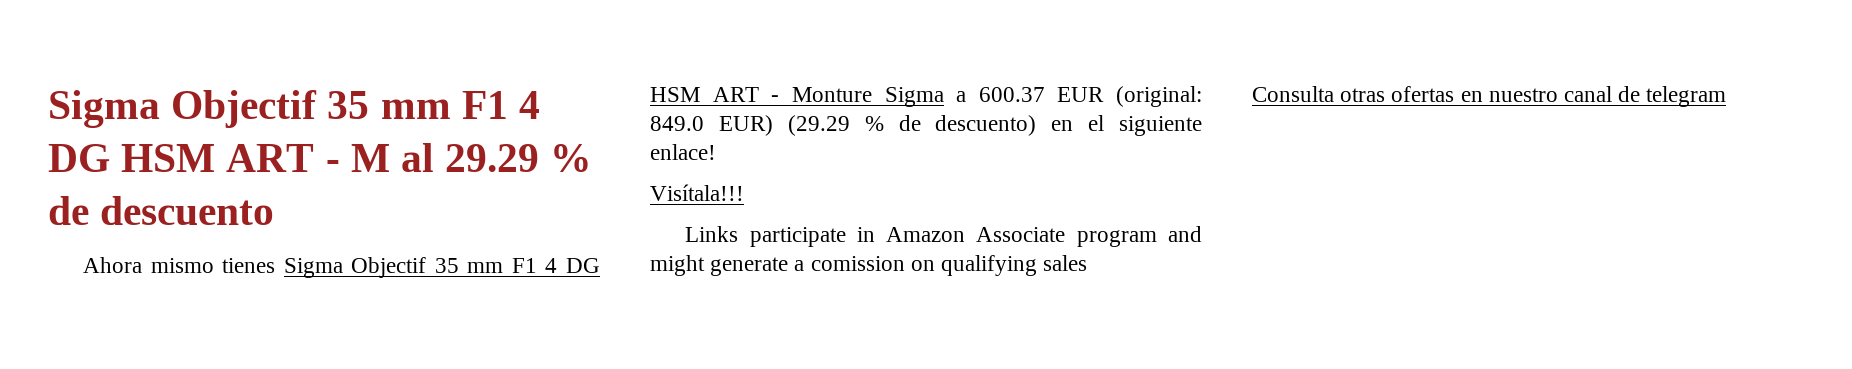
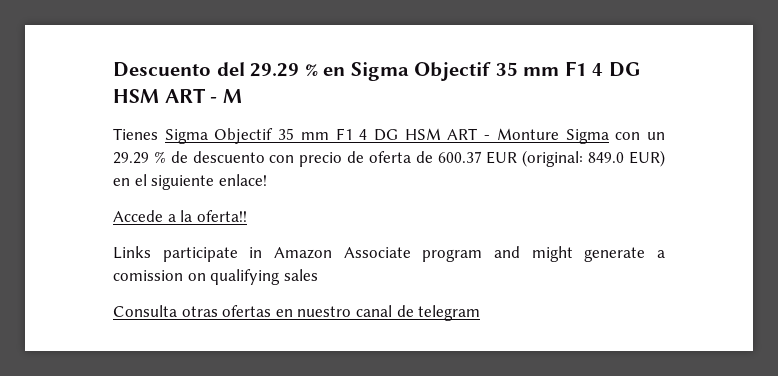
- Sigma Objectif 35 mm F1 4 DG HSM ART - M al 29.29 % de descuento
- Ahora mismo tienes Sigma Objectif 35 mm F1 4 DG HSM ART - Monture Sigma a 600.37 EUR (original: 849.0 EUR) (29.29 % de descuento) en el siguiente enlace!
+ Descuento del 29.29 % en Sigma Objectif 35 mm F1 4 DG HSM ART - M
+ Tienes Sigma Objectif 35 mm F1 4 DG HSM ART - Monture Sigma con un 29.29 % de descuento con precio de oferta de 600.37 EUR (original: 849.0 EUR) en el siguiente enlace!
- Visítala!!!
+ Accede a la oferta!!

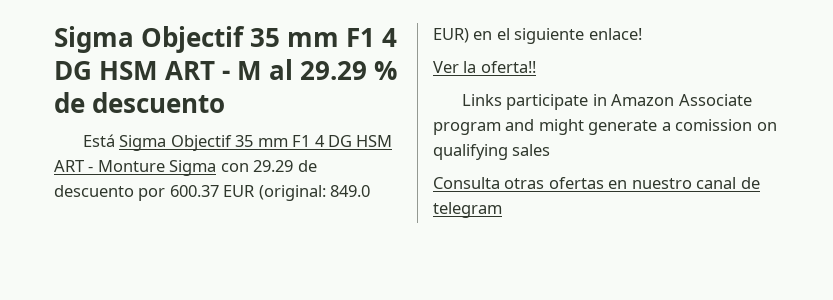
- Descuento del 29.29 % en Sigma Objectif 35 mm F1 4 DG HSM ART - M
- Tienes Sigma Objectif 35 mm F1 4 DG HSM ART - Monture Sigma con un 29.29 % de descuento con precio de oferta de 600.37 EUR (original: 849.0 EUR) en el siguiente enlace!
+ Sigma Objectif 35 mm F1 4 DG HSM ART - M al 29.29 % de descuento
+ Está Sigma Objectif 35 mm F1 4 DG HSM ART - Monture Sigma con 29.29 de descuento por 600.37 EUR (original: 849.0 EUR) en el siguiente enlace!
- Accede a la oferta!!
+ Ver la oferta!!

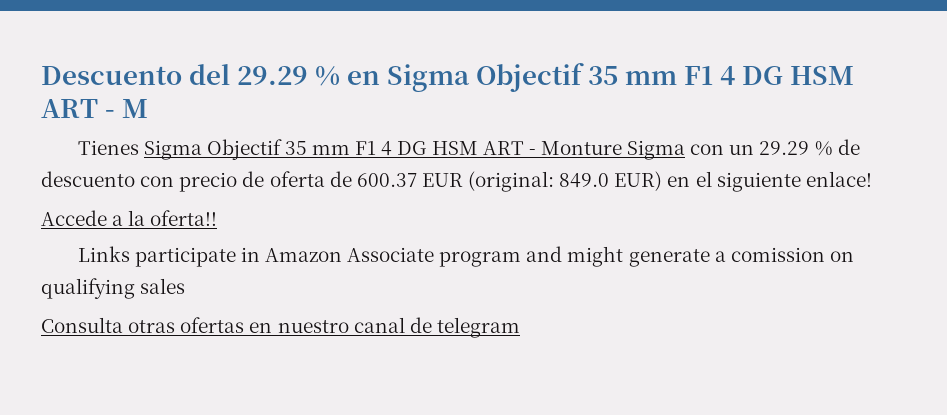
- Sigma Objectif 35 mm F1 4 DG HSM ART - M al 29.29 % de descuento
- Está Sigma Objectif 35 mm F1 4 DG HSM ART - Monture Sigma con 29.29 de descuento por 600.37 EUR (original: 849.0 EUR) en el siguiente enlace!
+ Descuento del 29.29 % en Sigma Objectif 35 mm F1 4 DG HSM ART - M
+ Tienes Sigma Objectif 35 mm F1 4 DG HSM ART - Monture Sigma con un 29.29 % de descuento con precio de oferta de 600.37 EUR (original: 849.0 EUR) en el siguiente enlace!
- Ver la oferta!!
+ Accede a la oferta!!

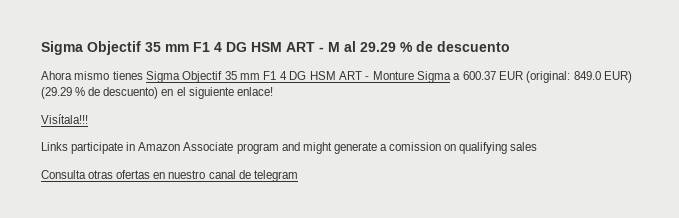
- Descuento del 29.29 % en Sigma Objectif 35 mm F1 4 DG HSM ART - M
- Tienes Sigma Objectif 35 mm F1 4 DG HSM ART - Monture Sigma con un 29.29 % de descuento con precio de oferta de 600.37 EUR (original: 849.0 EUR) en el siguiente enlace!
+ Sigma Objectif 35 mm F1 4 DG HSM ART - M al 29.29 % de descuento
+ Ahora mismo tienes Sigma Objectif 35 mm F1 4 DG HSM ART - Monture Sigma a 600.37 EUR (original: 849.0 EUR) (29.29 % de descuento) en el siguiente enlace!
- Accede a la oferta!!
+ Visítala!!!

